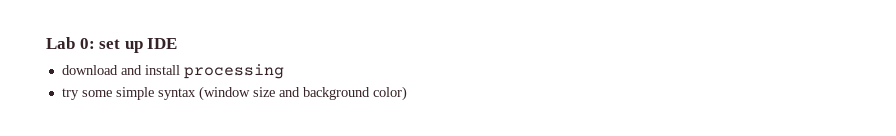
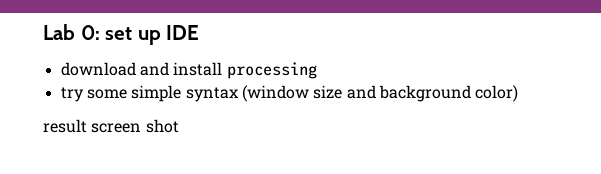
+ result screen shot

